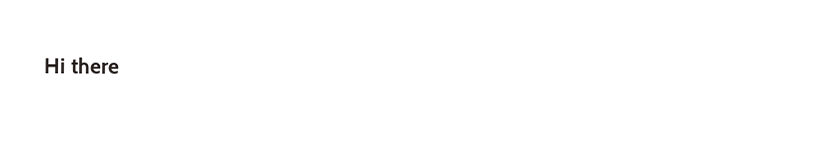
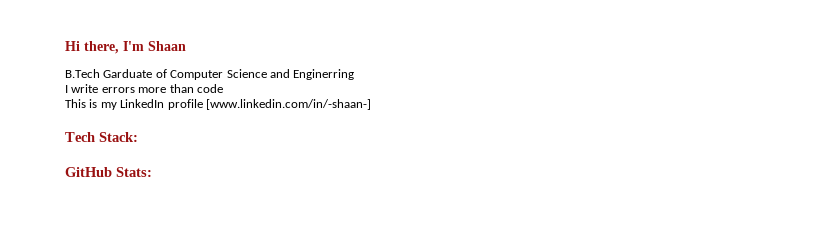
- Hi there
+ Hi there, I'm Shaan
+ B.Tech Garduate of Computer Science and Enginerring
+ I write errors more than code
+ This is my LinkedIn profile [www.linkedin.com/in/-shaan-]
+ Tech Stack:
+ GitHub Stats:

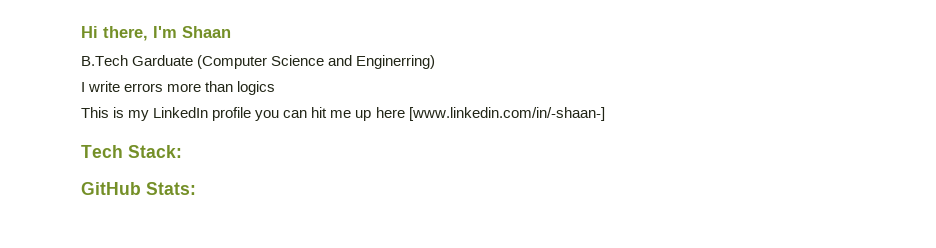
- B.Tech Garduate of Computer Science and Enginerring
+ B.Tech Garduate (Computer Science and Enginerring)
- I write errors more than code
+ I write errors more than logics
- This is my LinkedIn profile [www.linkedin.com/in/-shaan-]
+ This is my LinkedIn profile you can hit me up here [www.linkedin.com/in/-shaan-]

